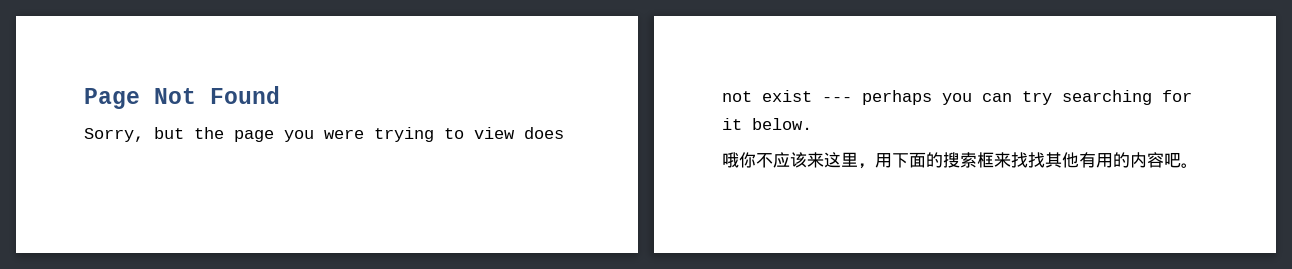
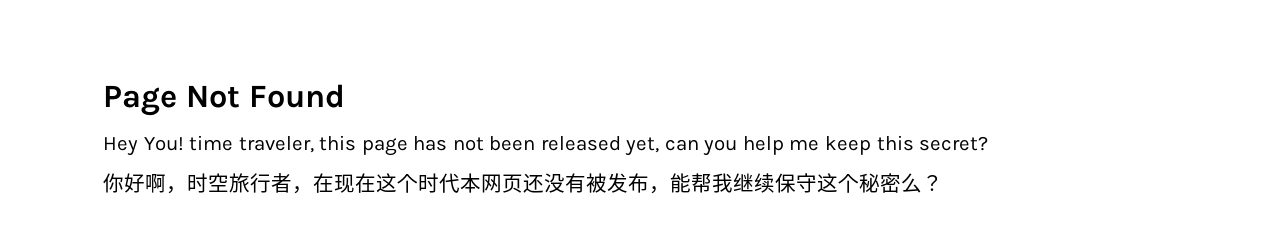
- Sorry, but the page you were trying to view does not exist --- perhaps you can try searching for it below.
- 哦你不应该来这里，用下面的搜索框来找找其他有用的内容吧。
+ Hey You! time traveler, this page has not been released yet, can you help me keep this secret?
+ 你好啊，时空旅行者，在现在这个时代本网页还没有被发布，能帮我继续保守这个秘密么？

